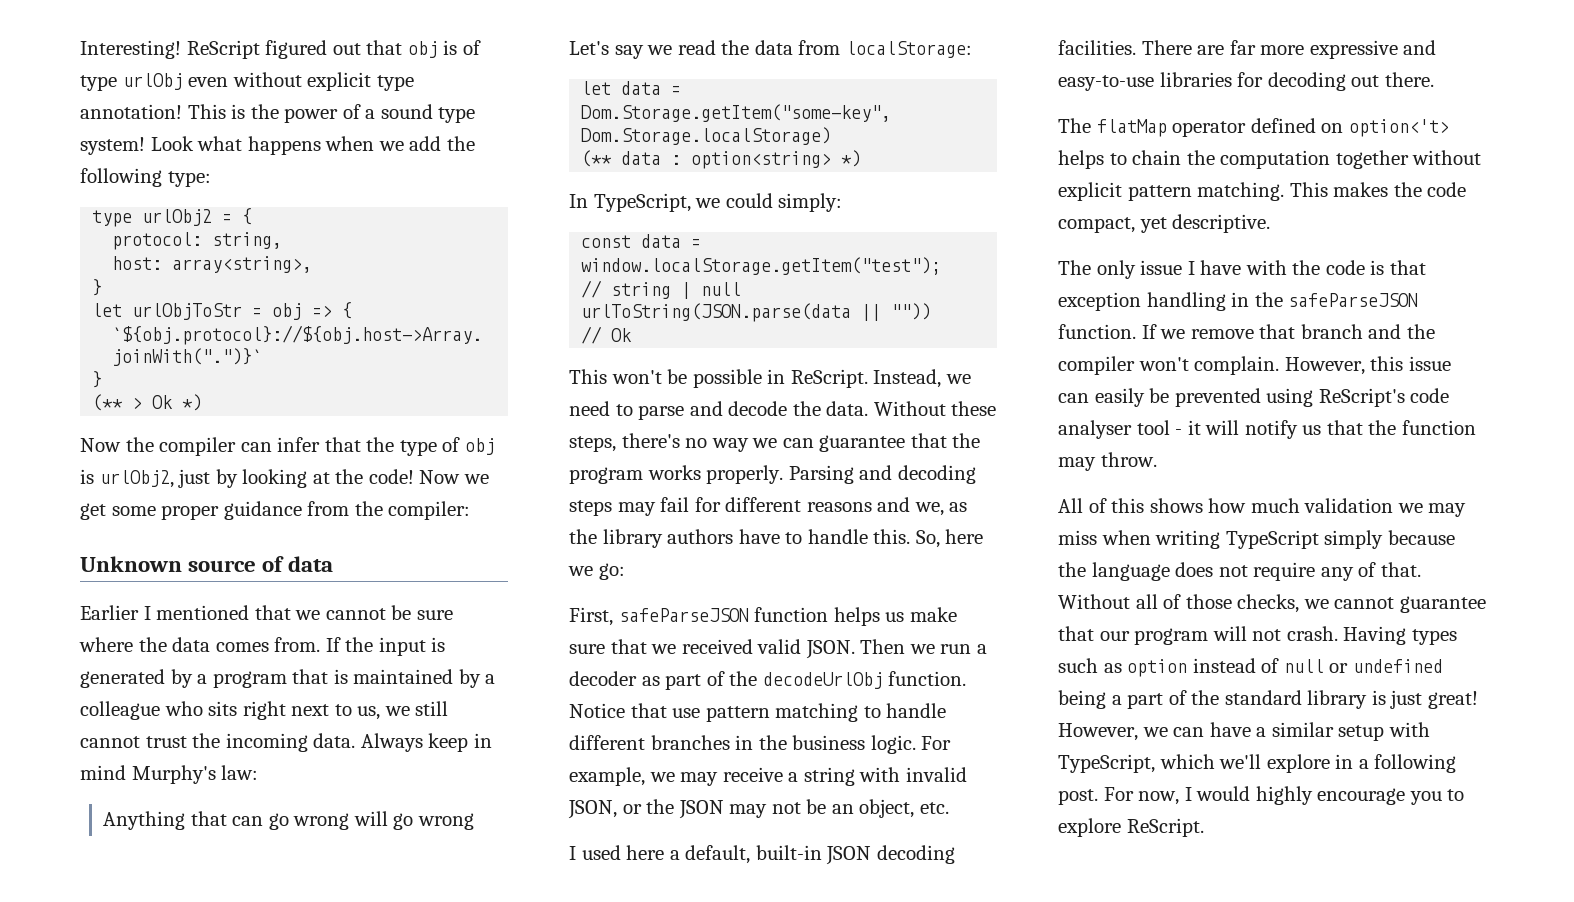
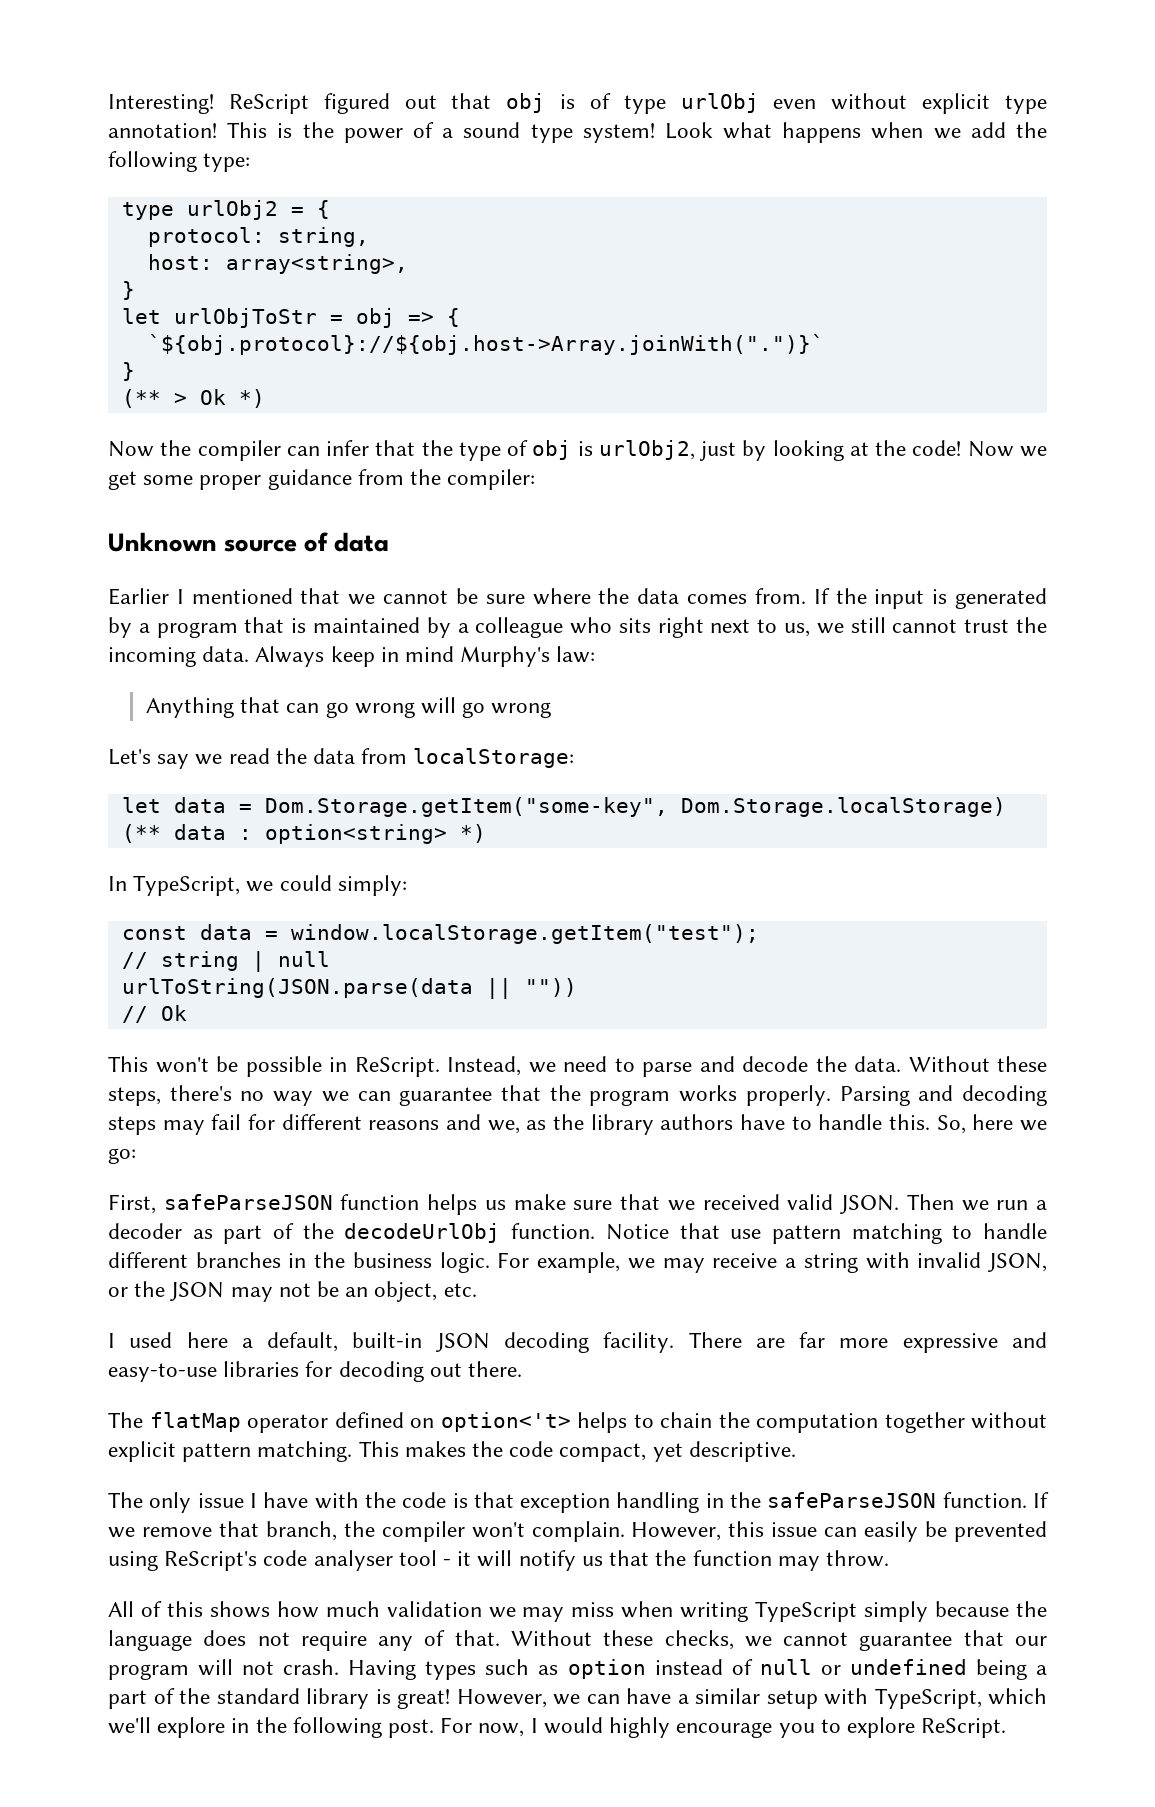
- I used here a default, built-in JSON decoding facilities.
+ I used here a default, built-in JSON decoding facility.
- If we remove that branch and the compiler won't complain.
+ If we remove that branch, the compiler won't complain.
- Without all of those checks, we cannot guarantee that our program will not crash.
+ Without these checks, we cannot guarantee that our program will not crash.
- Having types such as option instead of null or undefined being a part of the standard library is just great!
+ Having types such as option instead of null or undefined being a part of the standard library is great!
- However, we can have a similar setup with TypeScript, which we'll explore in a following post.
+ However, we can have a similar setup with TypeScript, which we'll explore in the following post.

